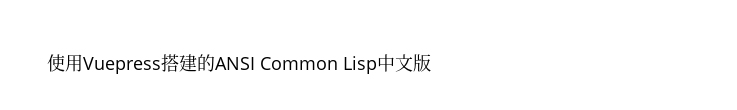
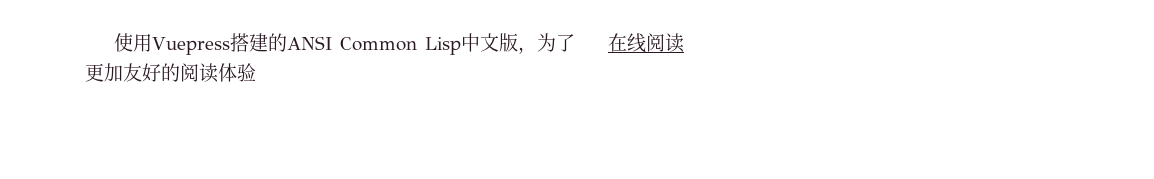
- 使用Vuepress搭建的ANSI Common Lisp中文版
+ 使用Vuepress搭建的ANSI Common Lisp中文版，为了更加友好的阅读体验
+ 在线阅读

